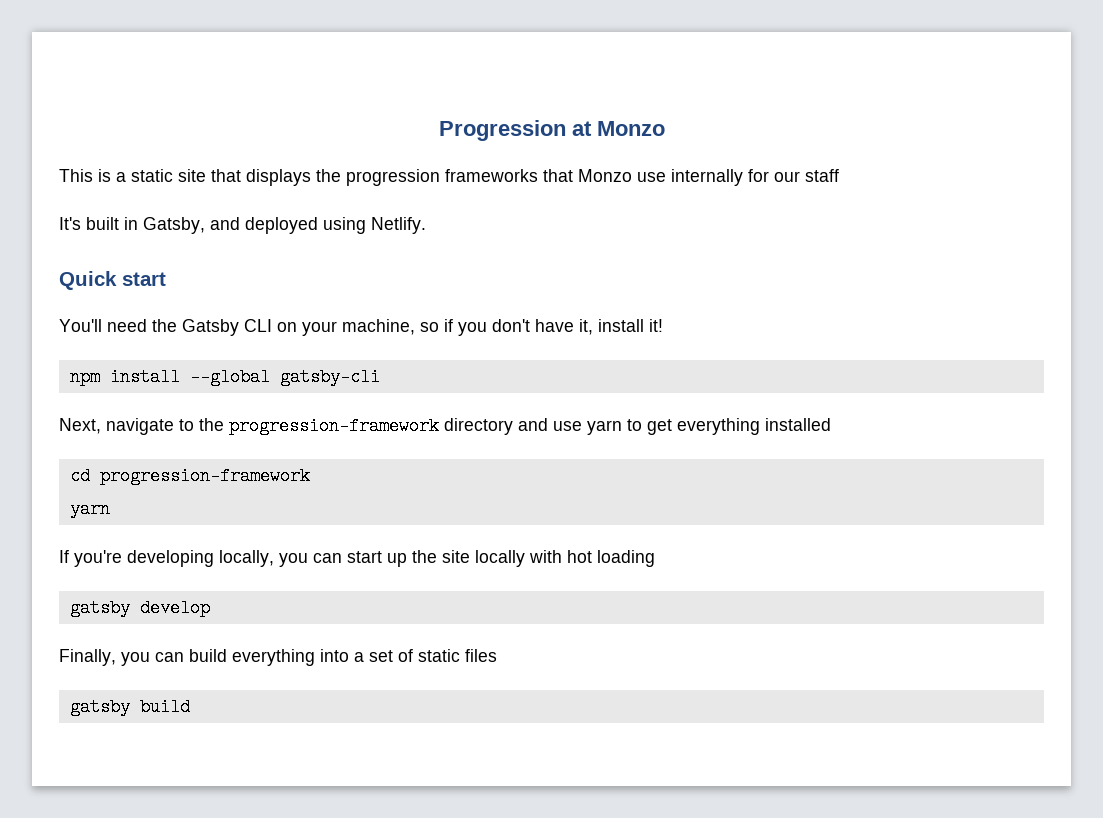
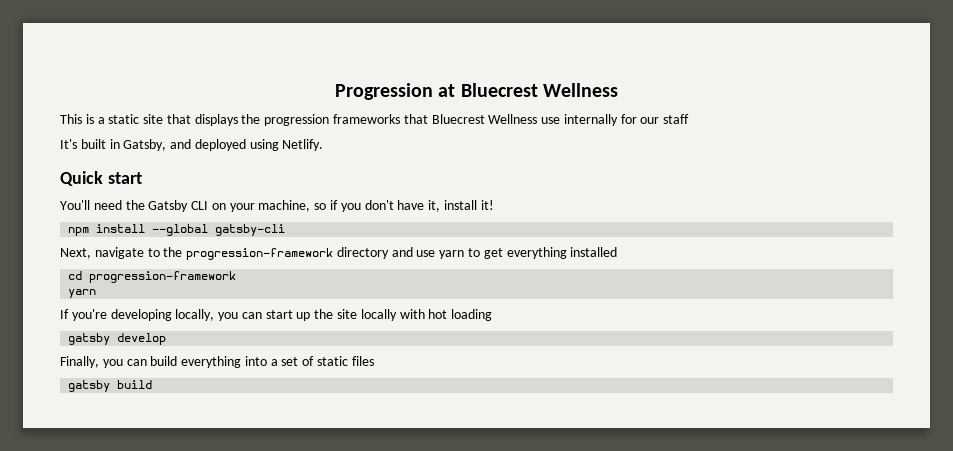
- Progression at Monzo
+ Progression at Bluecrest Wellness
- This is a static site that displays the progression frameworks that Monzo use internally for our staff
+ This is a static site that displays the progression frameworks that Bluecrest Wellness use internally for our staff

